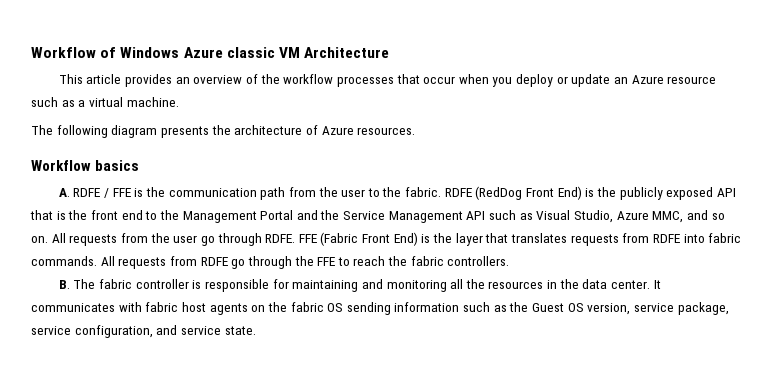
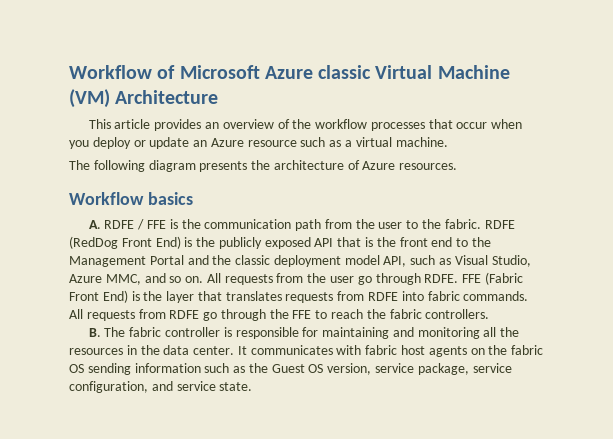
- Workflow of Windows Azure classic VM Architecture
+ Workflow of Microsoft Azure classic Virtual Machine (VM) Architecture
- RDFE (RedDog Front End) is the publicly exposed API that is the front end to the Management Portal and the Service Management API such as Visual Studio, Azure MMC, and so on.
+ RDFE (RedDog Front End) is the publicly exposed API that is the front end to the Management Portal and the classic deployment model API, such as Visual Studio, Azure MMC, and so on.

